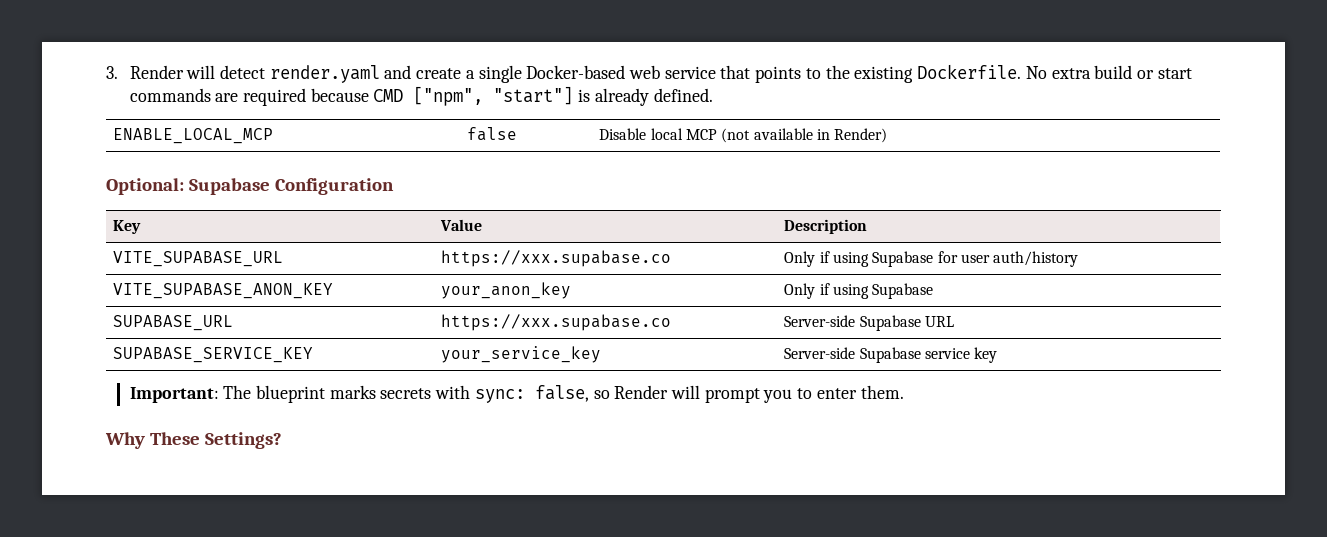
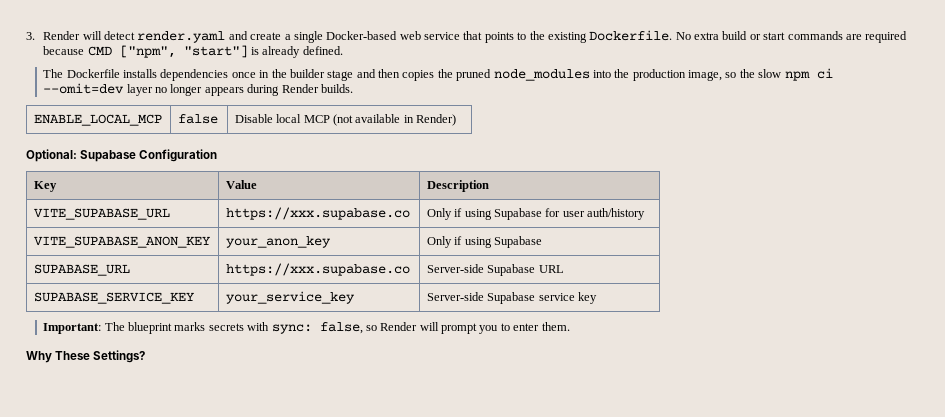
+ The Dockerfile installs dependencies once in the builder stage and then copies the pruned node_modules into the production image, so the slow npm ci --omit=dev layer no longer appears during Render builds.

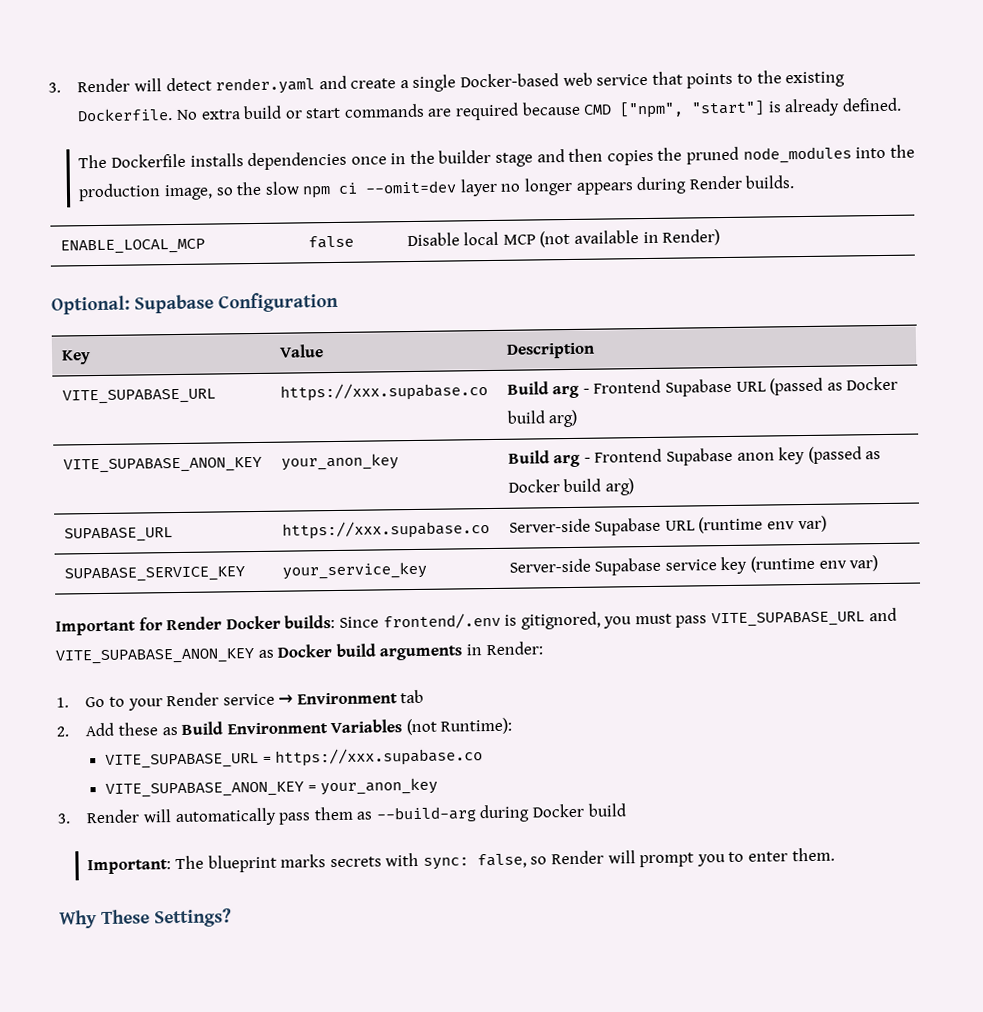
- VITE_SUPABASE_URL | https://xxx.supabase.co | Only if using Supabase for user auth/history
- VITE_SUPABASE_ANON_KEY | your_anon_key | Only if using Supabase
+ VITE_SUPABASE_URL | https://xxx.supabase.co | Build arg - Frontend Supabase URL (passed as Docker build arg)
+ VITE_SUPABASE_ANON_KEY | your_anon_key | Build arg - Frontend Supabase anon key (passed as Docker build arg)
- SUPABASE_URL | https://xxx.supabase.co | Server-side Supabase URL
+ SUPABASE_URL | https://xxx.supabase.co | Server-side Supabase URL (runtime env var)
- SUPABASE_SERVICE_KEY | your_service_key | Server-side Supabase service key
+ SUPABASE_SERVICE_KEY | your_service_key | Server-side Supabase service key (runtime env var)
+ Important for Render Docker builds: Since frontend/.env is gitignored, you must pass VITE_SUPABASE_URL and VITE_SUPABASE_ANON_KEY as Docker build arguments in Render:
+ 1. Go to your Render service → Environment tab
+ 2. Add these as Build Environment Variables (not Runtime):
+ VITE_SUPABASE_URL = https://xxx.supabase.co
+ VITE_SUPABASE_ANON_KEY = your_anon_key
+ 3. Render will automatically pass them as --build-arg during Docker build

